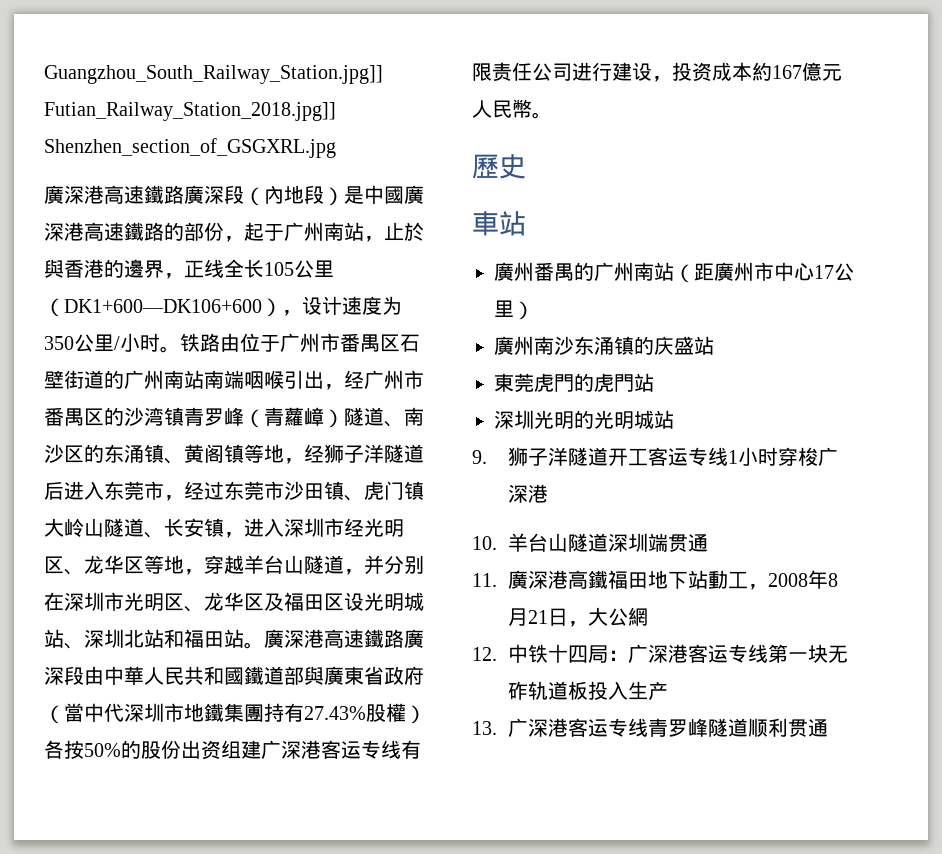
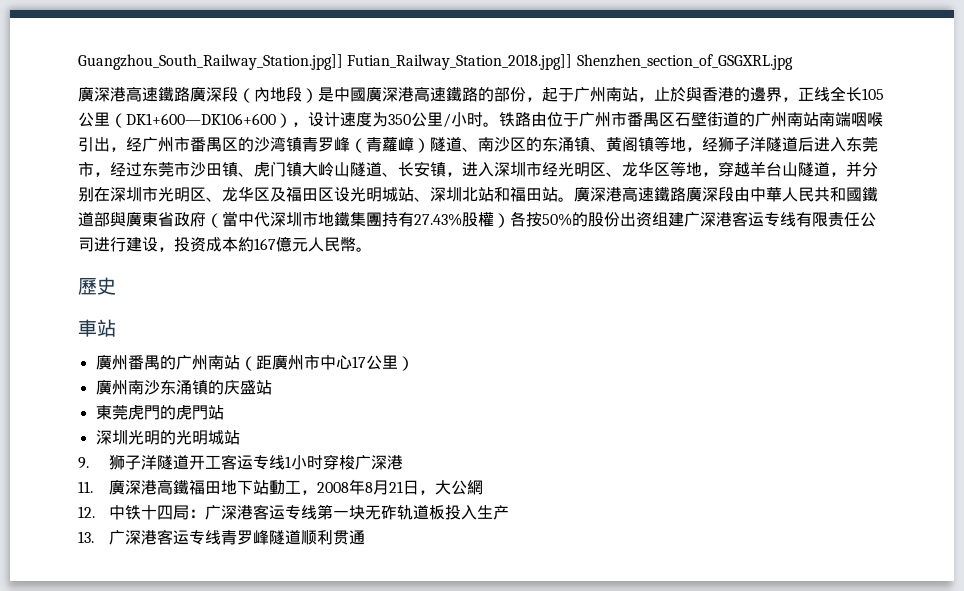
- 10.羊台山隧道深圳端贯通

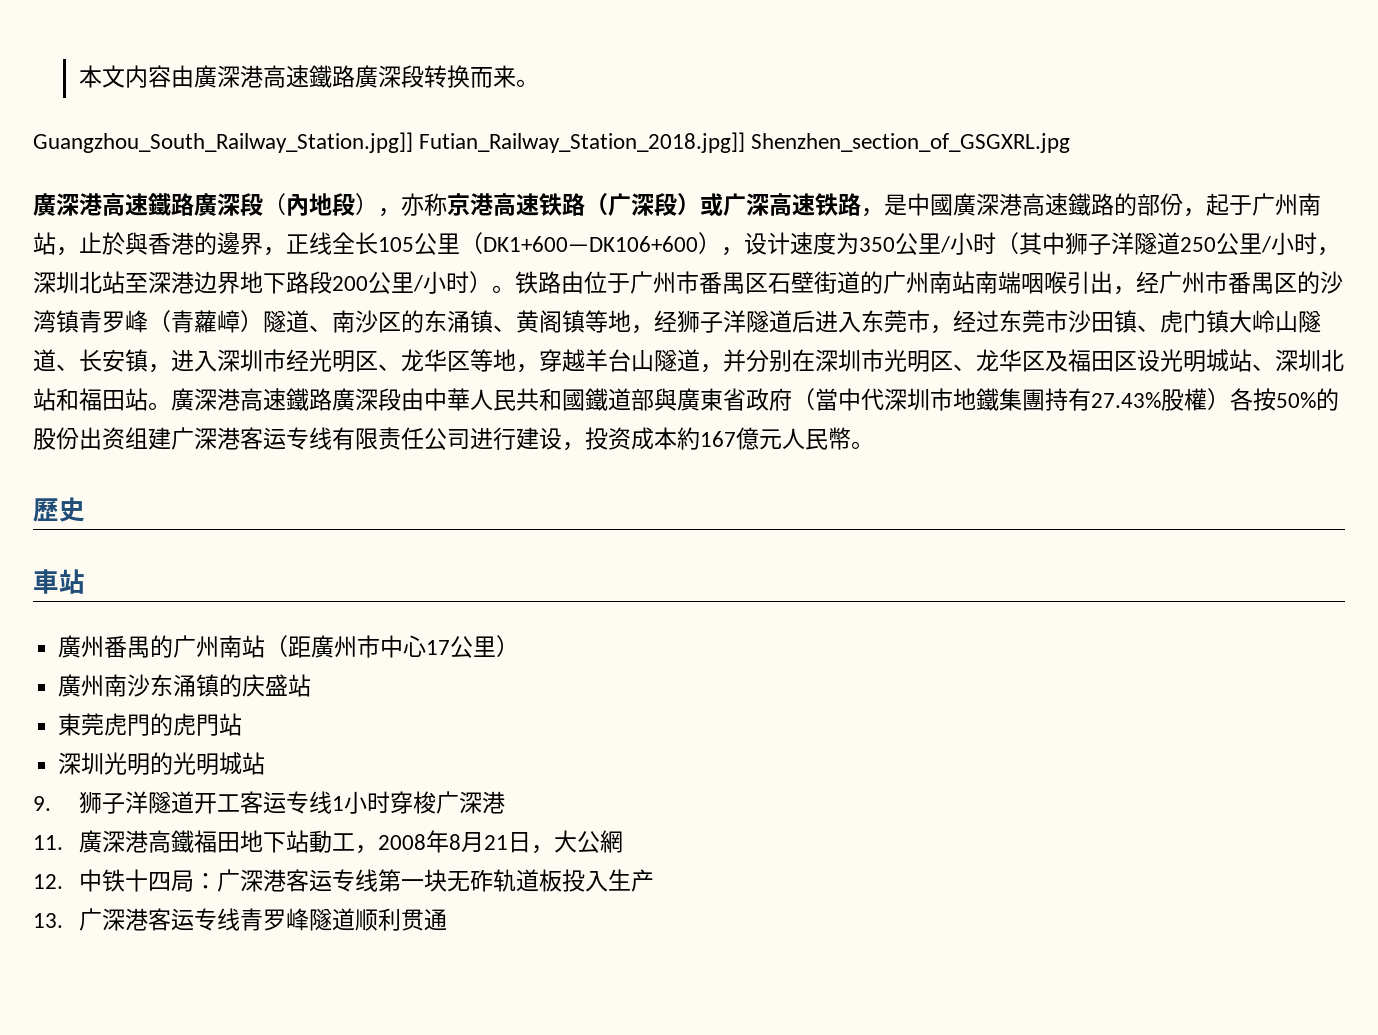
+ 本文内容由廣深港高速鐵路廣深段转换而来。
- 廣深港高速鐵路廣深段（內地段）是中國廣深港高速鐵路的部份，起于广州南站，止於與香港的邊界，正线全长105公里（DK1+600—DK106+600），设计速度为350公里/小时。
+ 廣深港高速鐵路廣深段（內地段），亦称京港高速铁路（广深段）或广深高速铁路，是中國廣深港高速鐵路的部份，起于广州南站，止於與香港的邊界，正线全长105公里（DK1+600—DK106+600），设计速度为350公里/小时（其中狮子洋隧道250公里/小时，深圳北站至深港边界地下路段200公里/小时）。

